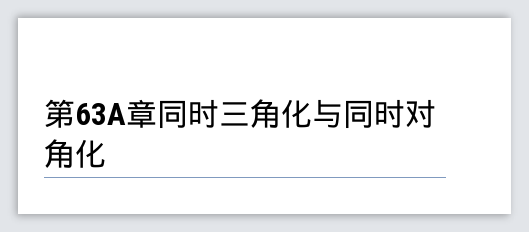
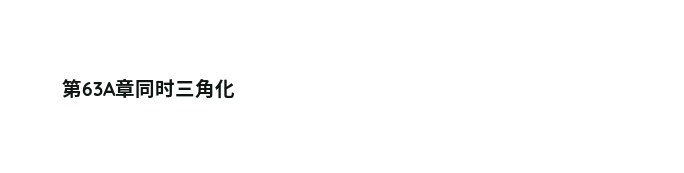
- 第63A章同时三角化与同时对角化
+ 第63A章同时三角化

